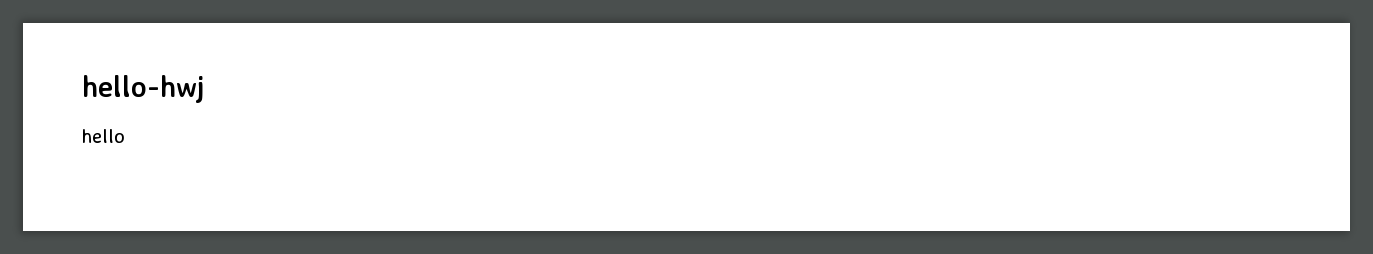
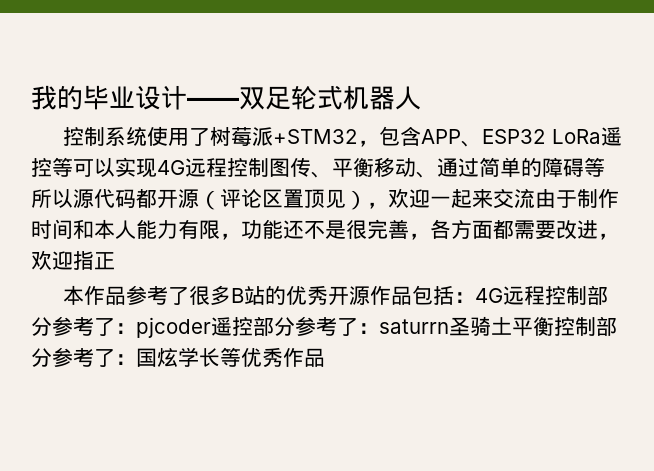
- hello-hwj
- hello
+ 我的毕业设计——双足轮式机器人
+ 控制系统使用了树莓派+STM32，包含APP、ESP32 LoRa遥控等可以实现4G远程控制图传、平衡移动、通过简单的障碍等所以源代码都开源（评论区置顶见），欢迎一起来交流由于制作时间和本人能力有限，功能还不是很完善，各方面都需要改进，欢迎指正
+ 本作品参考了很多B站的优秀开源作品包括：4G远程控制部分参考了：pjcoder遥控部分参考了：saturrn圣骑土平衡控制部分参考了：国炫学长等优秀作品

